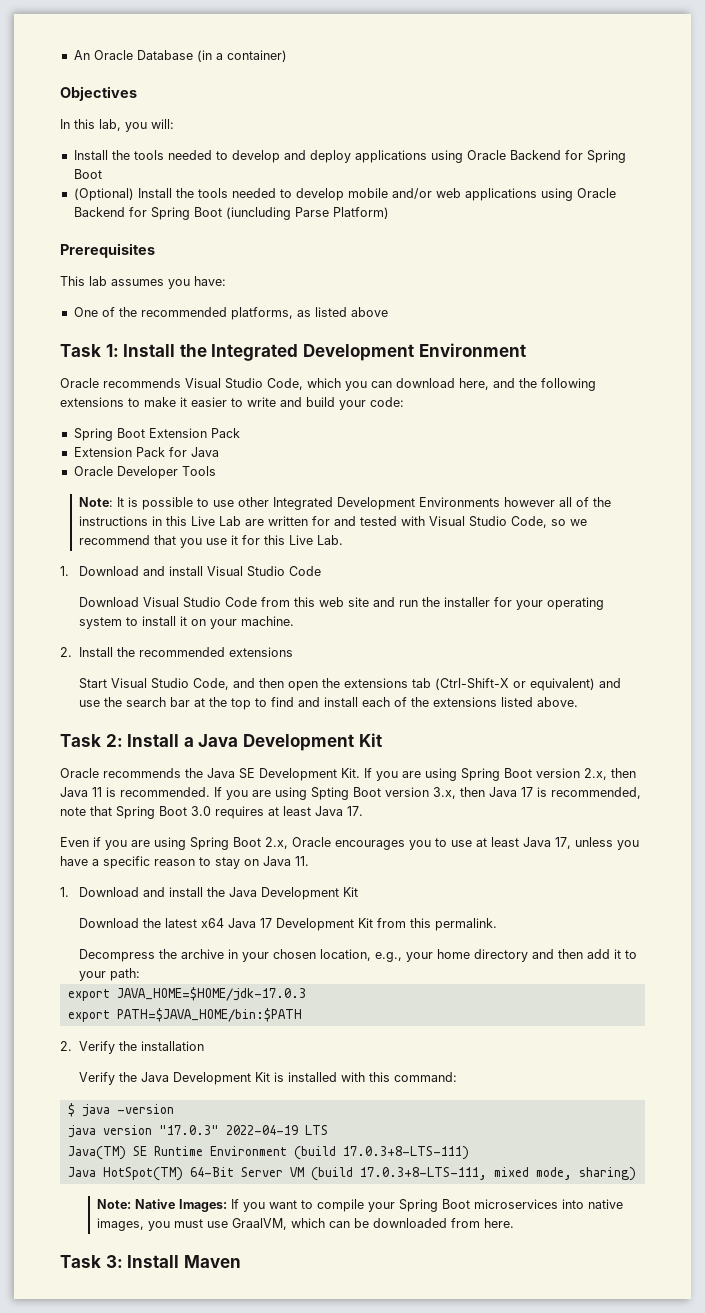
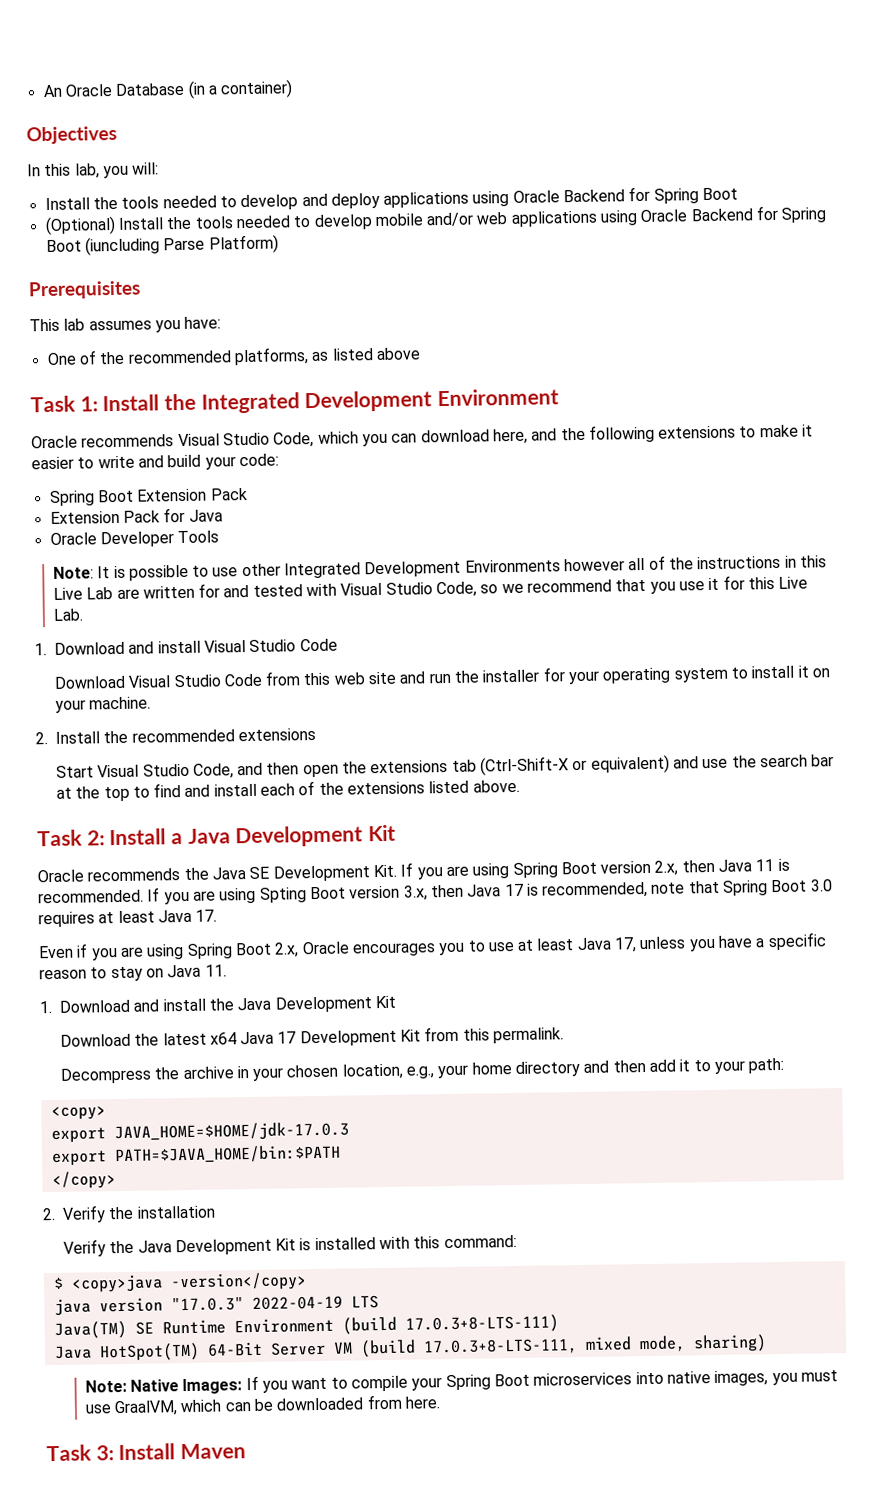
+ <copy>
+ </copy>
- $ java -version
+ $ <copy>java -version</copy>

